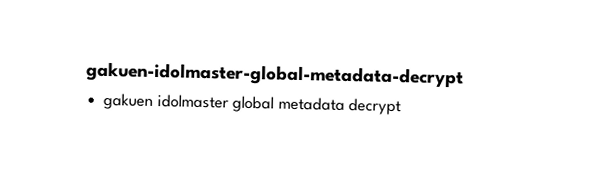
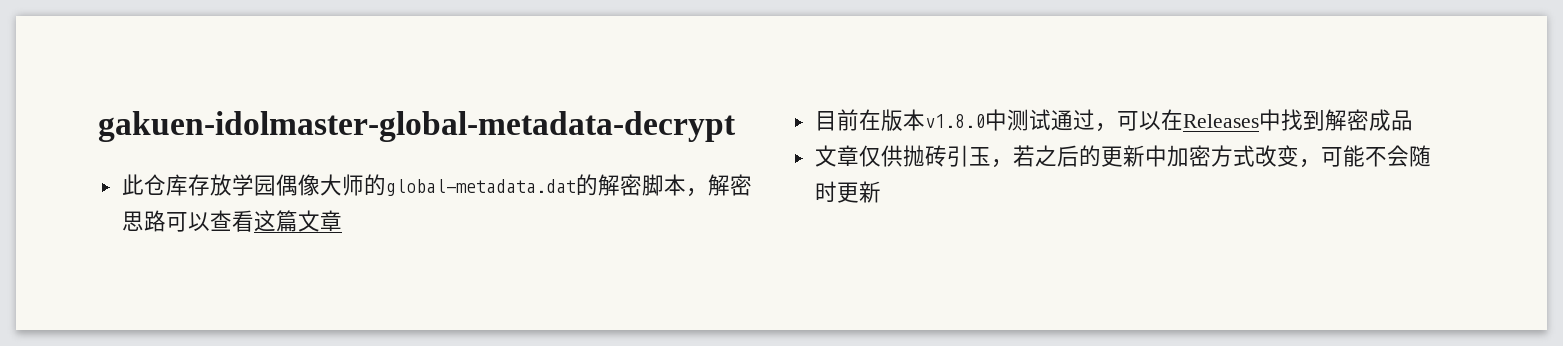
- gakuen idolmaster global metadata decrypt
+ 此仓库存放学园偶像大师的global-metadata.dat的解密脚本，解密思路可以查看这篇文章
+ 目前在版本v1.8.0中测试通过，可以在Releases中找到解密成品
+ 文章仅供抛砖引玉，若之后的更新中加密方式改变，可能不会随时更新

